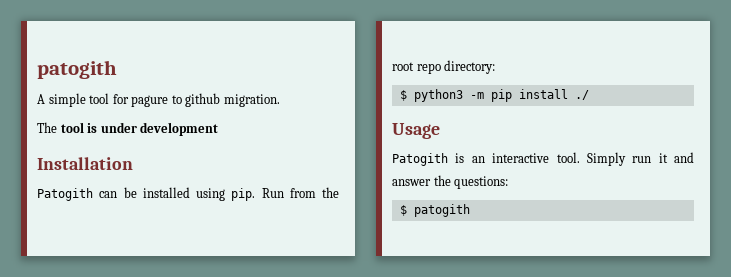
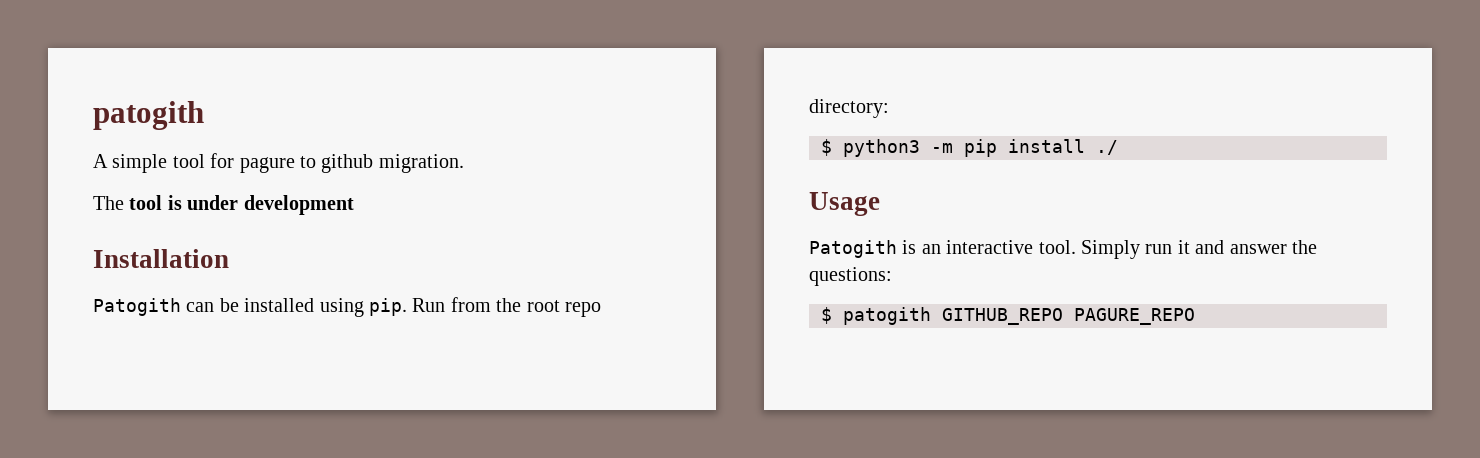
- $ patogith
+ $ patogith GITHUB_REPO PAGURE_REPO

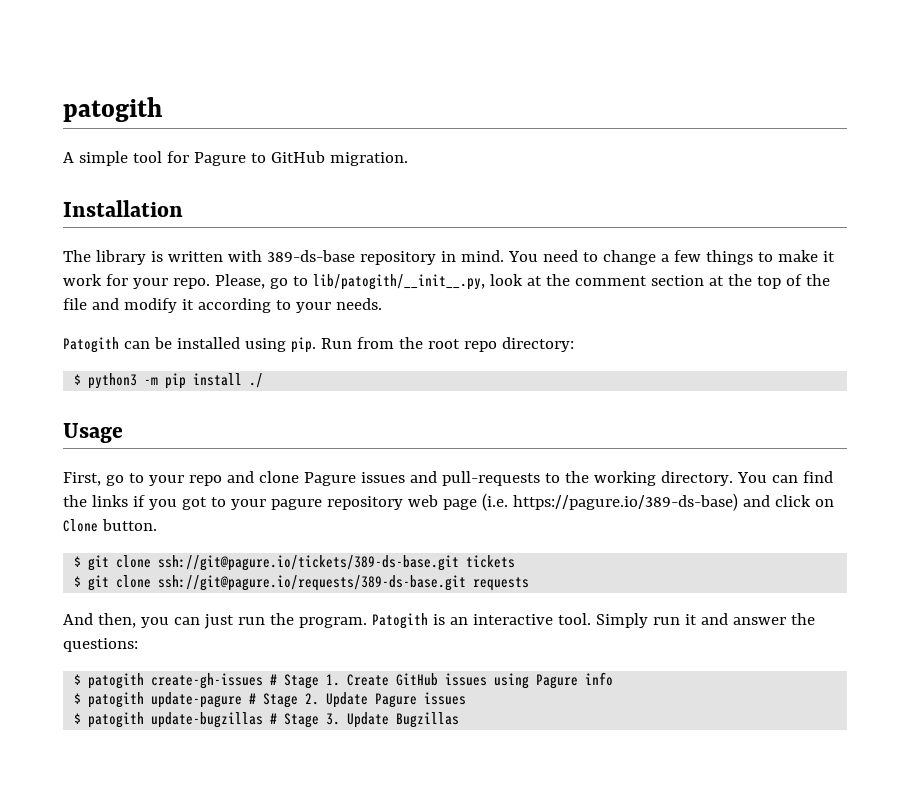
- A simple tool for pagure to github migration.
+ A simple tool for Pagure to GitHub migration.
+ Installation
- The tool is under development
- Installation
+ The library is written with 389-ds-base repository in mind. You need to change a few things to make it work for your repo. Please, go to lib/patogith/__init__.py, look at the comment section at the top of the file and modify it according to your needs.
+ First, go to your repo and clone Pagure issues and pull-requests to the working directory. You can find the links if you got to your pagure repository web page (i.e. https://pagure.io/389-ds-base) and click on Clone button.
+ $ git clone ssh://git@pagure.io/tickets/389-ds-base.git tickets
+ $ git clone ssh://git@pagure.io/requests/389-ds-base.git requests
+ And then, you can just run the program.
- $ patogith GITHUB_REPO PAGURE_REPO
+ $ patogith create-gh-issues # Stage 1. Create GitHub issues using Pagure info
+ $ patogith update-pagure # Stage 2. Update Pagure issues
+ $ patogith update-bugzillas # Stage 3. Update Bugzillas

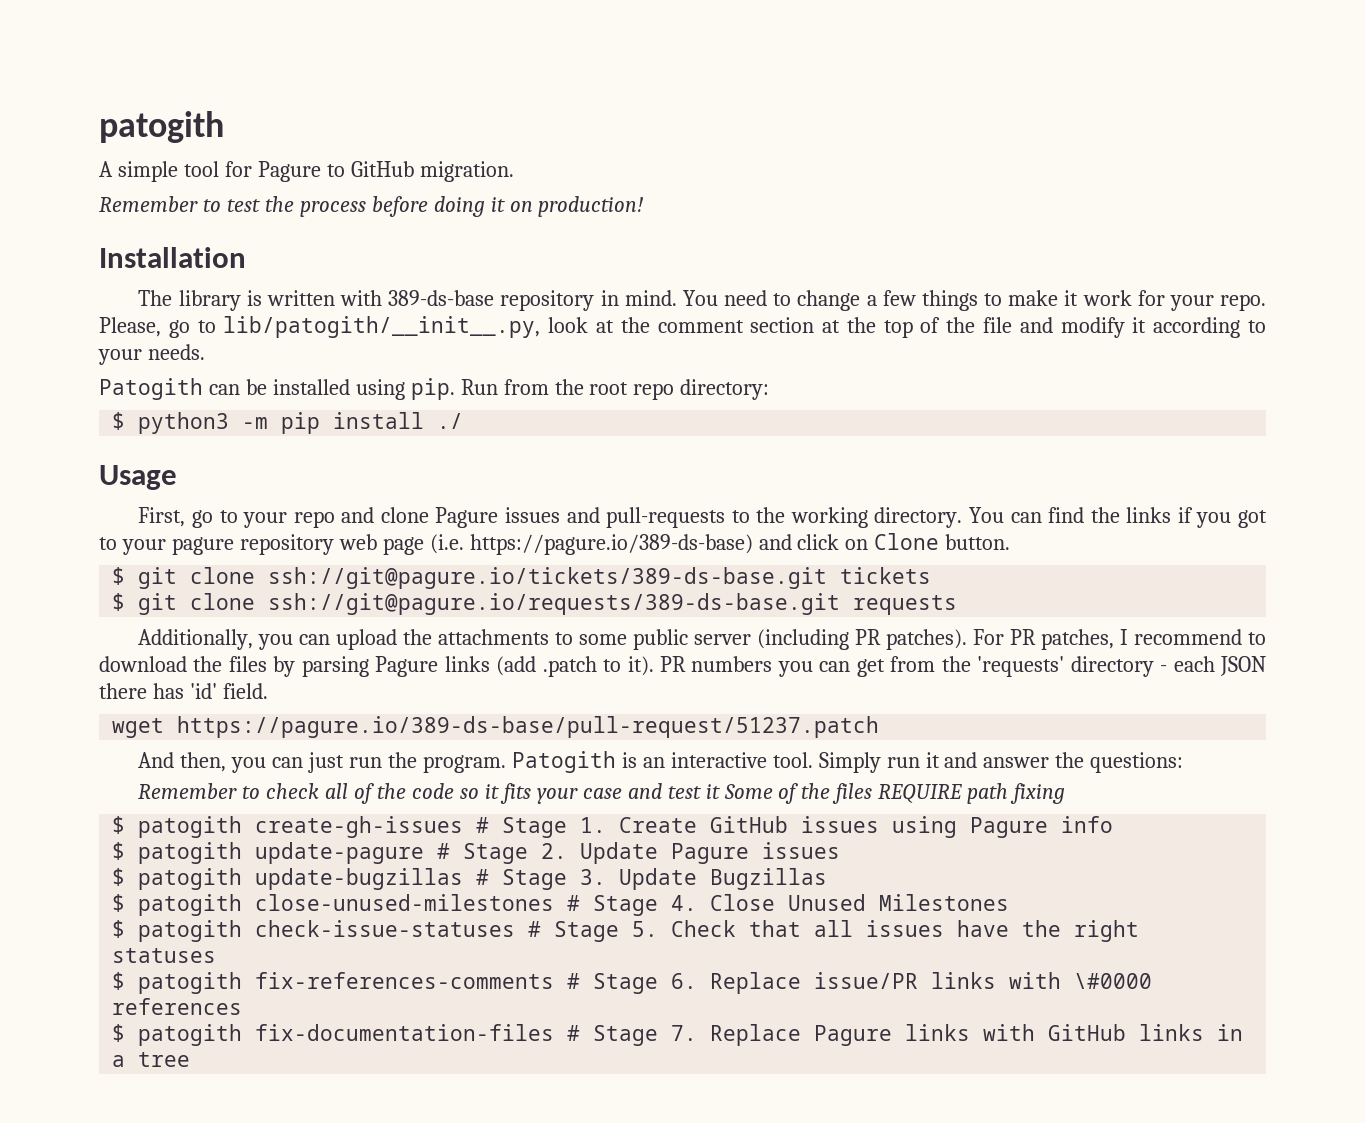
+ Remember to test the process before doing it on production!
+ Additionally, you can upload the attachments to some public server (including PR patches). For PR patches, I recommend to download the files by parsing Pagure links (add .patch to it). PR numbers you can get from the 'requests' directory - each JSON there has 'id' field.
+ wget https://pagure.io/389-ds-base/pull-request/51237.patch
+ Remember to check all of the code so it fits your case and test it Some of the files REQUIRE path fixing
+ $ patogith close-unused-milestones # Stage 4. Close Unused Milestones
+ $ patogith check-issue-statuses # Stage 5. Check that all issues have the right statuses
+ $ patogith fix-references-comments # Stage 6. Replace issue/PR links with \#0000 references
+ $ patogith fix-documentation-files # Stage 7. Replace Pagure links with GitHub links in a tree

